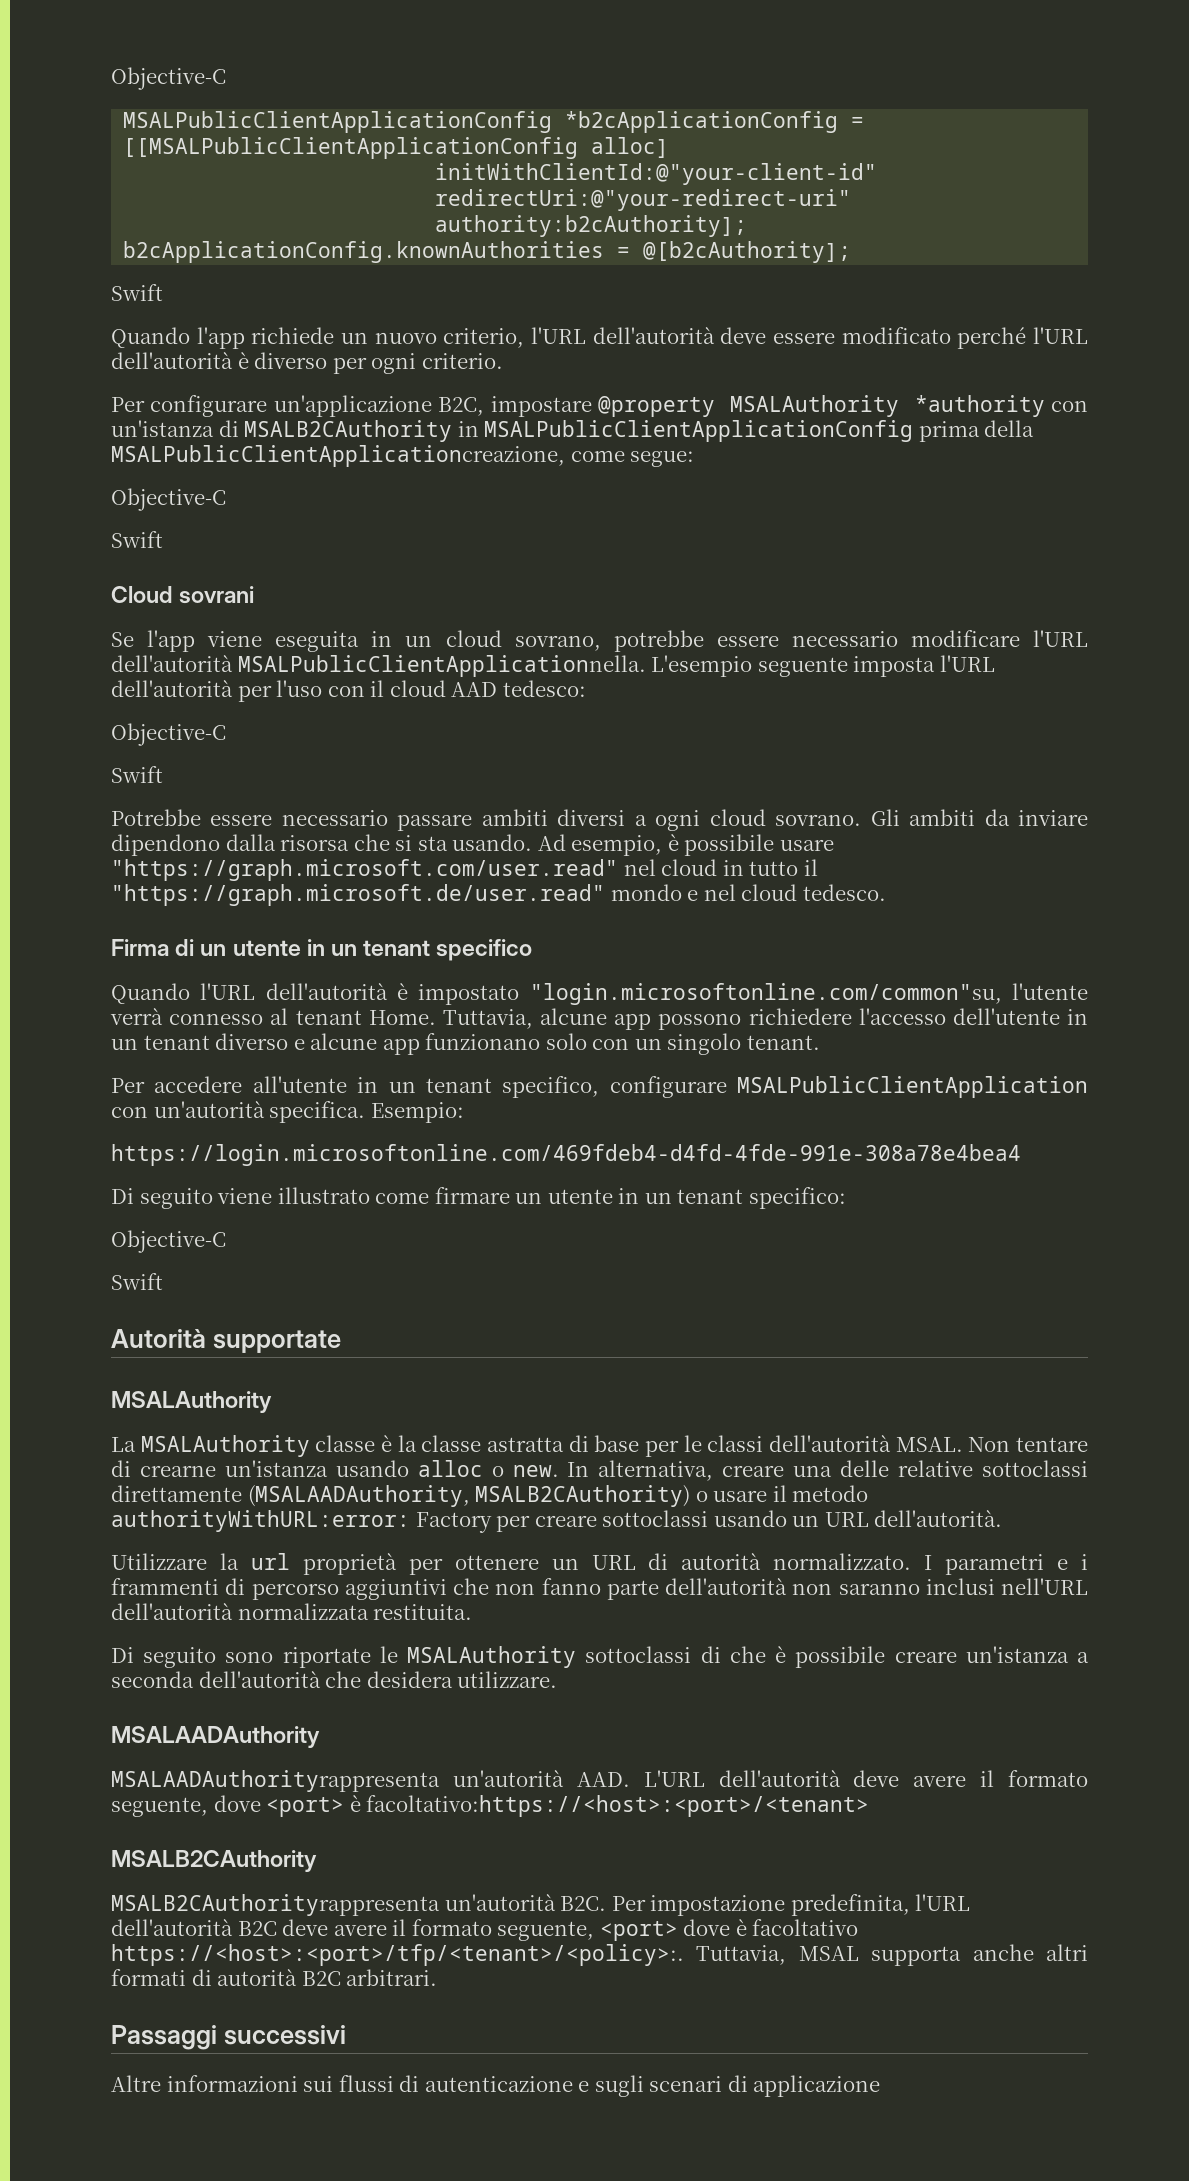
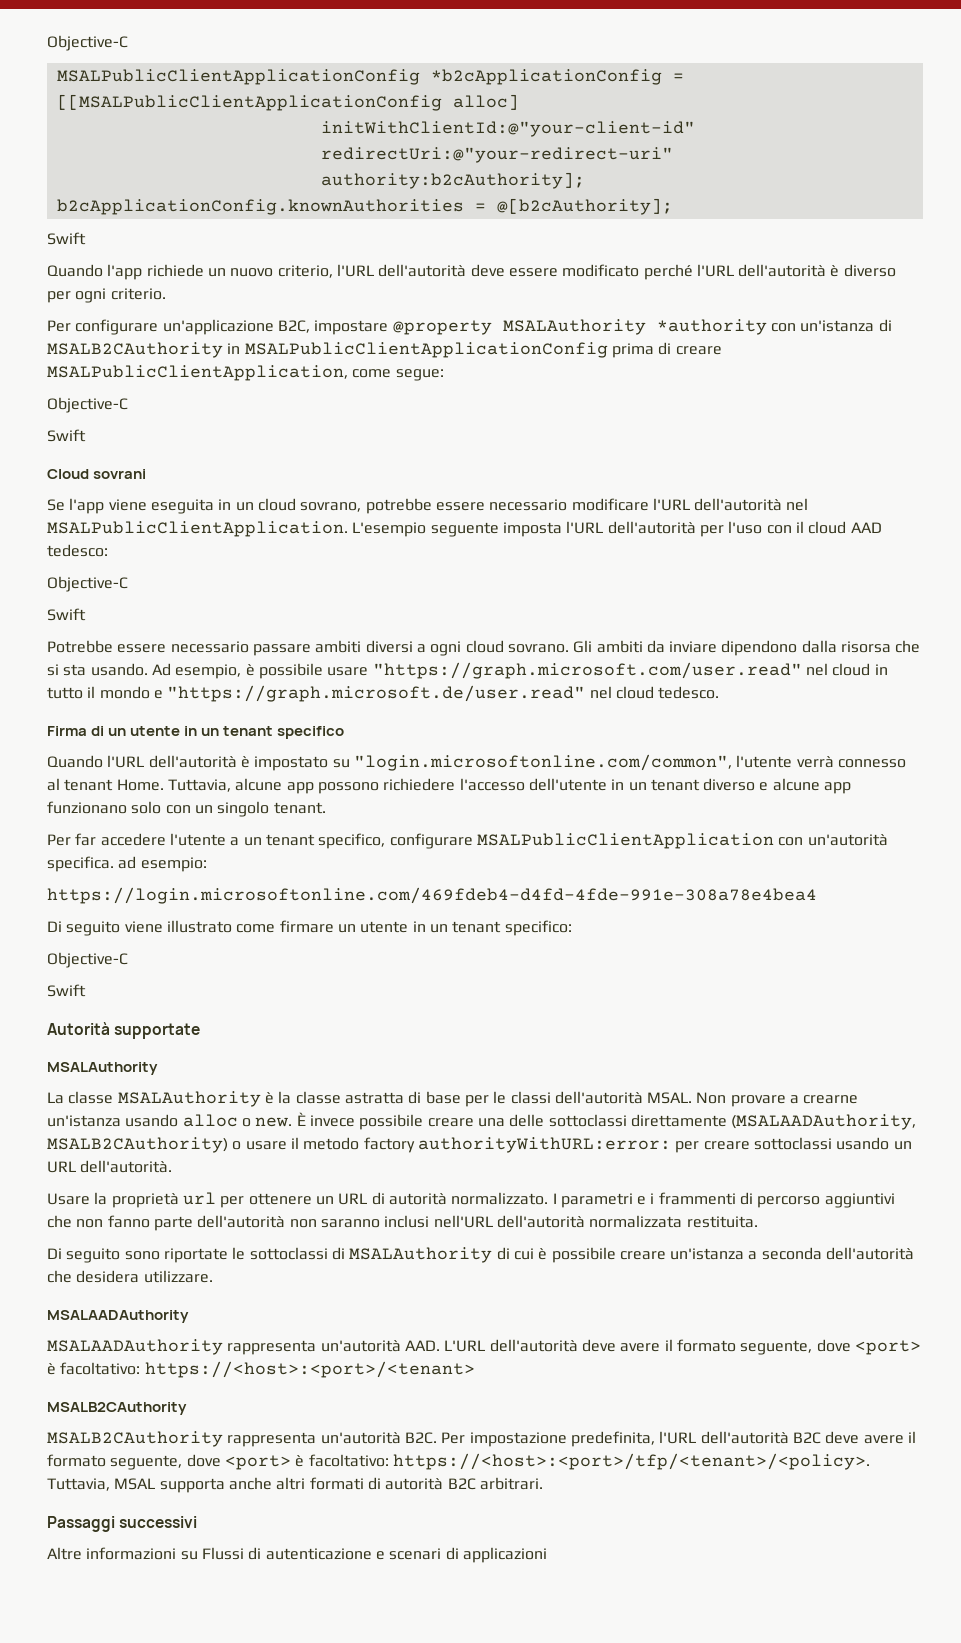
- Per configurare un'applicazione B2C, impostare @property MSALAuthority *authority con un'istanza di MSALB2CAuthority in MSALPublicClientApplicationConfig prima della MSALPublicClientApplicationcreazione, come segue:
+ Per configurare un'applicazione B2C, impostare @property MSALAuthority *authority con un'istanza di MSALB2CAuthority in MSALPublicClientApplicationConfig prima di creare MSALPublicClientApplication, come segue:
- Se l'app viene eseguita in un cloud sovrano, potrebbe essere necessario modificare l'URL dell'autorità MSALPublicClientApplicationnella.
+ Se l'app viene eseguita in un cloud sovrano, potrebbe essere necessario modificare l'URL dell'autorità nel MSALPublicClientApplication.
- Ad esempio, è possibile usare "https://graph.microsoft.com/user.read" nel cloud in tutto il "https://graph.microsoft.de/user.read" mondo e nel cloud tedesco.
+ Ad esempio, è possibile usare "https://graph.microsoft.com/user.read" nel cloud in tutto il mondo e "https://graph.microsoft.de/user.read" nel cloud tedesco.
- Quando l'URL dell'autorità è impostato "login.microsoftonline.com/common"su, l'utente verrà connesso al tenant Home.
+ Quando l'URL dell'autorità è impostato su "login.microsoftonline.com/common", l'utente verrà connesso al tenant Home.
- Per accedere all'utente in un tenant specifico, configurare MSALPublicClientApplication con un'autorità specifica. Esempio:
+ Per far accedere l'utente a un tenant specifico, configurare MSALPublicClientApplication con un'autorità specifica. ad esempio:
- La MSALAuthority classe è la classe astratta di base per le classi dell'autorità MSAL.
+ La classe MSALAuthority è la classe astratta di base per le classi dell'autorità MSAL.
- Non tentare di crearne un'istanza usando alloc o new.
+ Non provare a crearne un'istanza usando alloc o new.
- In alternativa, creare una delle relative sottoclassi direttamente (MSALAADAuthority, MSALB2CAuthority) o usare il metodo authorityWithURL:error: Factory per creare sottoclassi usando un URL dell'autorità.
+ È invece possibile creare una delle sottoclassi direttamente (MSALAADAuthority, MSALB2CAuthority) o usare il metodo factory authorityWithURL:error: per creare sottoclassi usando un URL dell'autorità.
- Utilizzare la url proprietà per ottenere un URL di autorità normalizzato.
+ Usare la proprietà url per ottenere un URL di autorità normalizzato.
- Di seguito sono riportate le MSALAuthority sottoclassi di che è possibile creare un'istanza a seconda dell'autorità che desidera utilizzare.
+ Di seguito sono riportate le sottoclassi di MSALAuthority di cui è possibile creare un'istanza a seconda dell'autorità che desidera utilizzare.
- MSALAADAuthorityrappresenta un'autorità AAD. L'URL dell'autorità deve avere il formato seguente, dove <port> è facoltativo:https://<host>:<port>/<tenant>
+ MSALAADAuthority rappresenta un'autorità AAD. L'URL dell'autorità deve avere il formato seguente, dove <port> è facoltativo: https://<host>:<port>/<tenant>
- MSALB2CAuthorityrappresenta un'autorità B2C. Per impostazione predefinita, l'URL dell'autorità B2C deve avere il formato seguente, <port> dove è facoltativo https://<host>:<port>/tfp/<tenant>/<policy>:.
+ MSALB2CAuthority rappresenta un'autorità B2C. Per impostazione predefinita, l'URL dell'autorità B2C deve avere il formato seguente, dove <port> è facoltativo: https://<host>:<port>/tfp/<tenant>/<policy>.
- Altre informazioni sui flussi di autenticazione e sugli scenari di applicazione
+ Altre informazioni su Flussi di autenticazione e scenari di applicazioni

